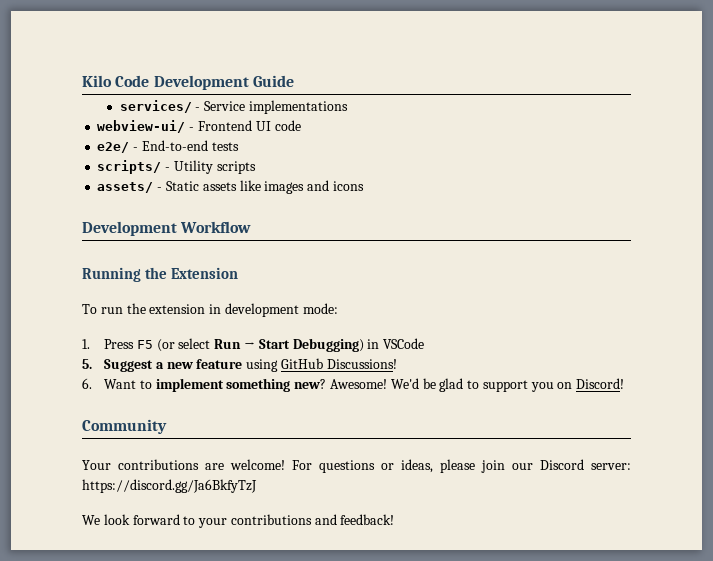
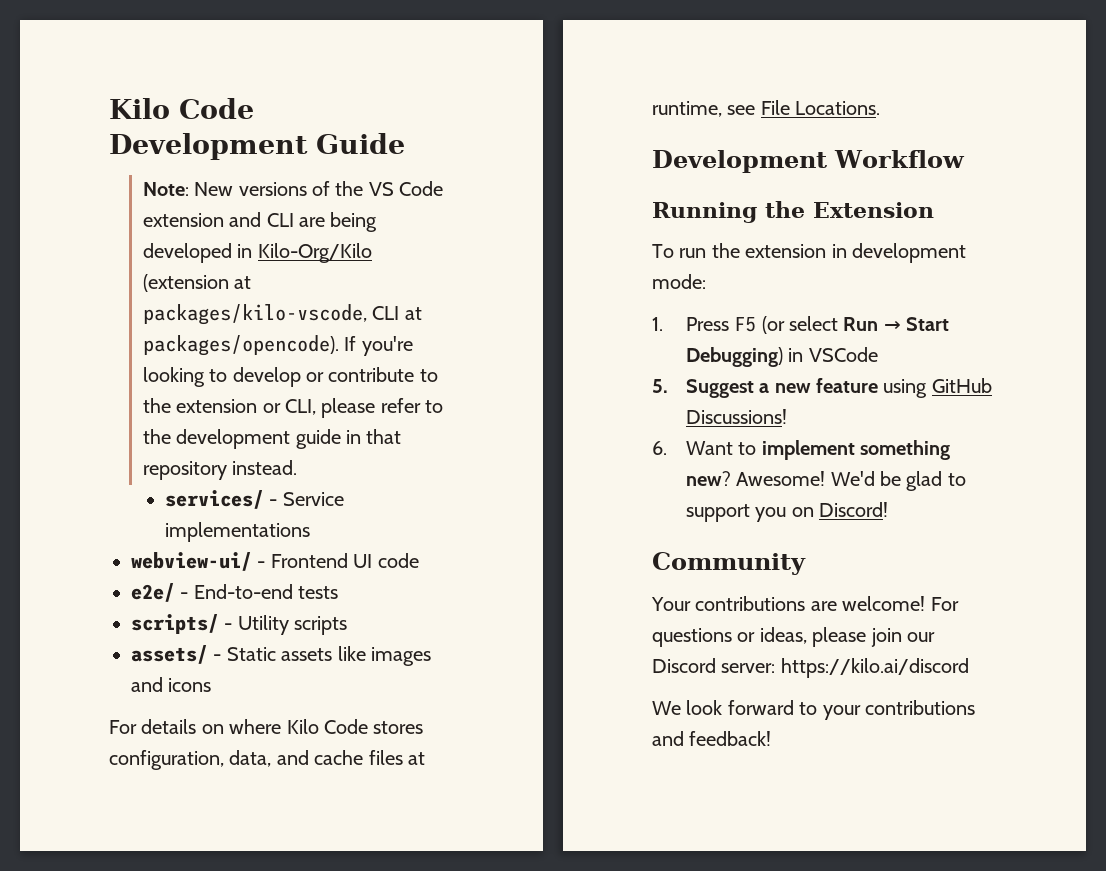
+ Note: New versions of the VS Code extension and CLI are being developed in Kilo-Org/Kilo (extension at packages/kilo-vscode, CLI at packages/opencode). If you're looking to develop or contribute to the extension or CLI, please refer to the development guide in that repository instead.
+ For details on where Kilo Code stores configuration, data, and cache files at runtime, see File Locations.
- For questions or ideas, please join our Discord server: https://discord.gg/Ja6BkfyTzJ
+ For questions or ideas, please join our Discord server: https://kilo.ai/discord

